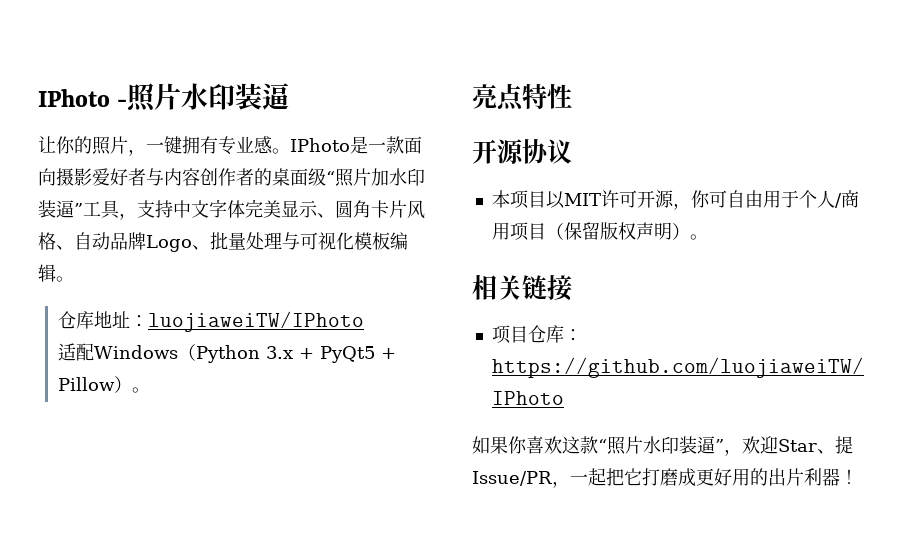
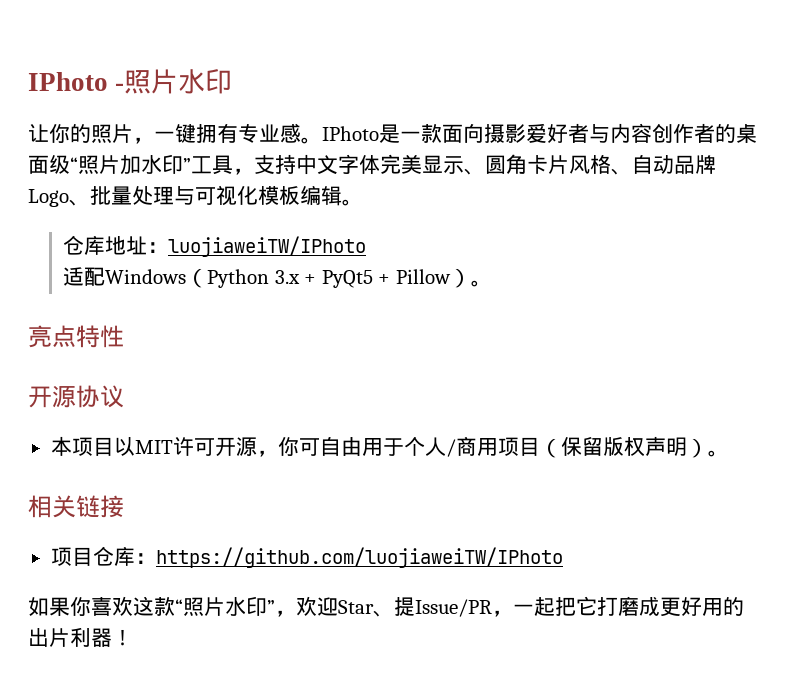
- IPhoto -照片水印装逼
+ IPhoto -照片水印
- IPhoto是一款面向摄影爱好者与内容创作者的桌面级“照片加水印装逼”工具，支持中文字体完美显示、圆角卡片风格、自动品牌Logo、批量处理与可视化模板编辑。
+ IPhoto是一款面向摄影爱好者与内容创作者的桌面级“照片加水印”工具，支持中文字体完美显示、圆角卡片风格、自动品牌Logo、批量处理与可视化模板编辑。
- 如果你喜欢这款“照片水印装逼”，欢迎Star、提Issue/PR，一起把它打磨成更好用的出片利器！
+ 如果你喜欢这款“照片水印”，欢迎Star、提Issue/PR，一起把它打磨成更好用的出片利器！

